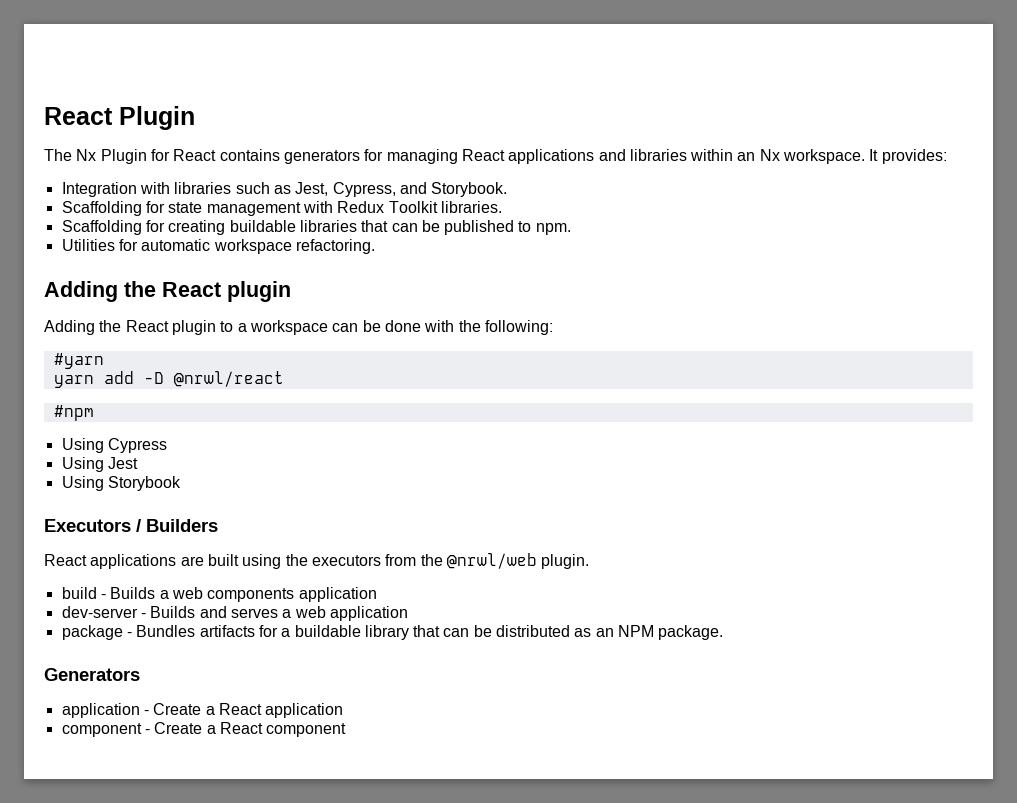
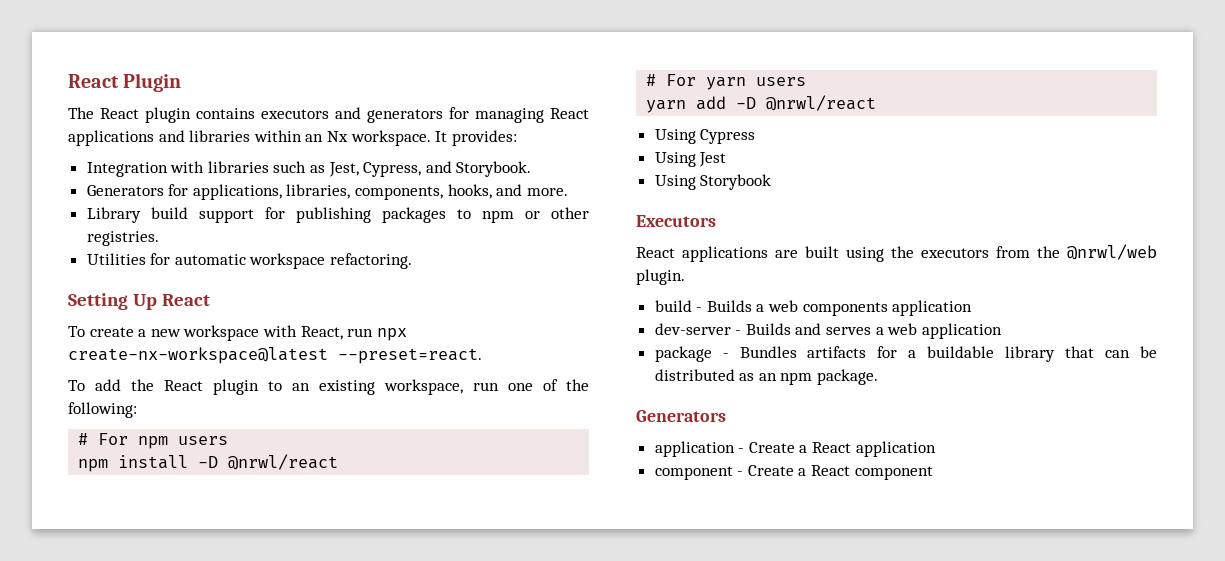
- The Nx Plugin for React contains generators for managing React applications and libraries within an Nx workspace.
+ The React plugin contains executors and generators for managing React applications and libraries within an Nx workspace.
- Scaffolding for state management with Redux Toolkit libraries.
- Scaffolding for creating buildable libraries that can be published to npm.
+ Generators for applications, libraries, components, hooks, and more.
+ Library build support for publishing packages to npm or other registries.
  Utilities for automatic workspace refactoring.
- Adding the React plugin
- Adding the React plugin to a workspace can be done with the following:
- #yarn
+ Setting Up React
+ To create a new workspace with React, run npx create-nx-workspace@latest --preset=react.
+ To add the React plugin to an existing workspace, run one of the following:
+ # For npm users
+ npm install -D @nrwl/react
+ # For yarn users
- #npm
- Executors / Builders
+ Executors
- package - Bundles artifacts for a buildable library that can be distributed as an NPM package.
+ package - Bundles artifacts for a buildable library that can be distributed as an npm package.

